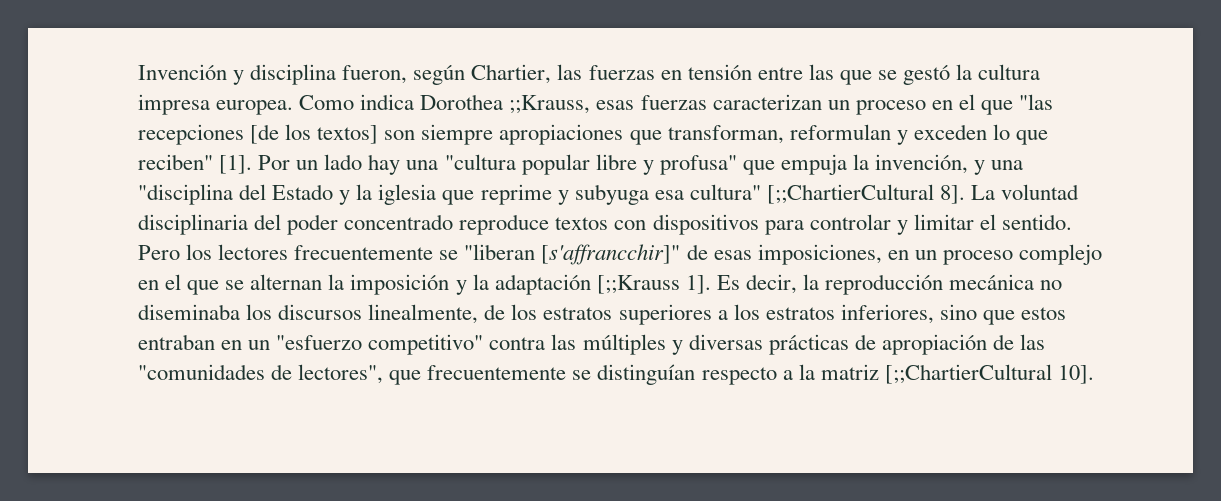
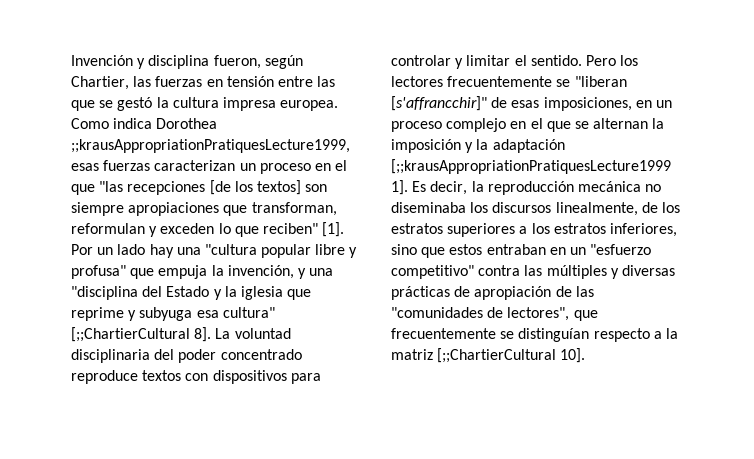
- Como indica Dorothea ;;Krauss, esas fuerzas caracterizan un proceso en el que "las recepciones [de los textos] son siempre apropiaciones que transforman, reformulan y exceden lo que reciben" [1].
+ Como indica Dorothea ;;krausAppropriationPratiquesLecture1999, esas fuerzas caracterizan un proceso en el que "las recepciones [de los textos] son siempre apropiaciones que transforman, reformulan y exceden lo que reciben" [1].
- Pero los lectores frecuentemente se "liberan [s'affrancchir]" de esas imposiciones, en un proceso complejo en el que se alternan la imposición y la adaptación [;;Krauss 1].
+ Pero los lectores frecuentemente se "liberan [s'affrancchir]" de esas imposiciones, en un proceso complejo en el que se alternan la imposición y la adaptación [;;krausAppropriationPratiquesLecture1999 1].

